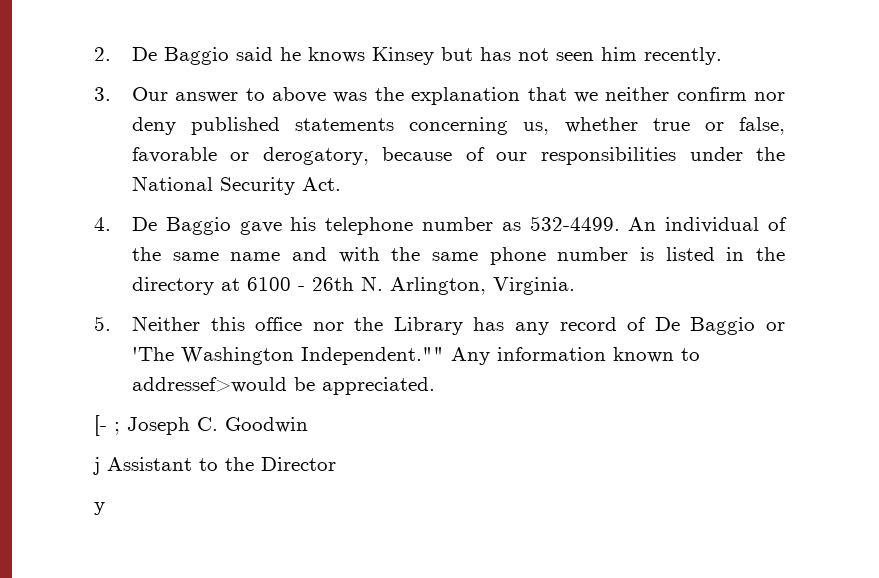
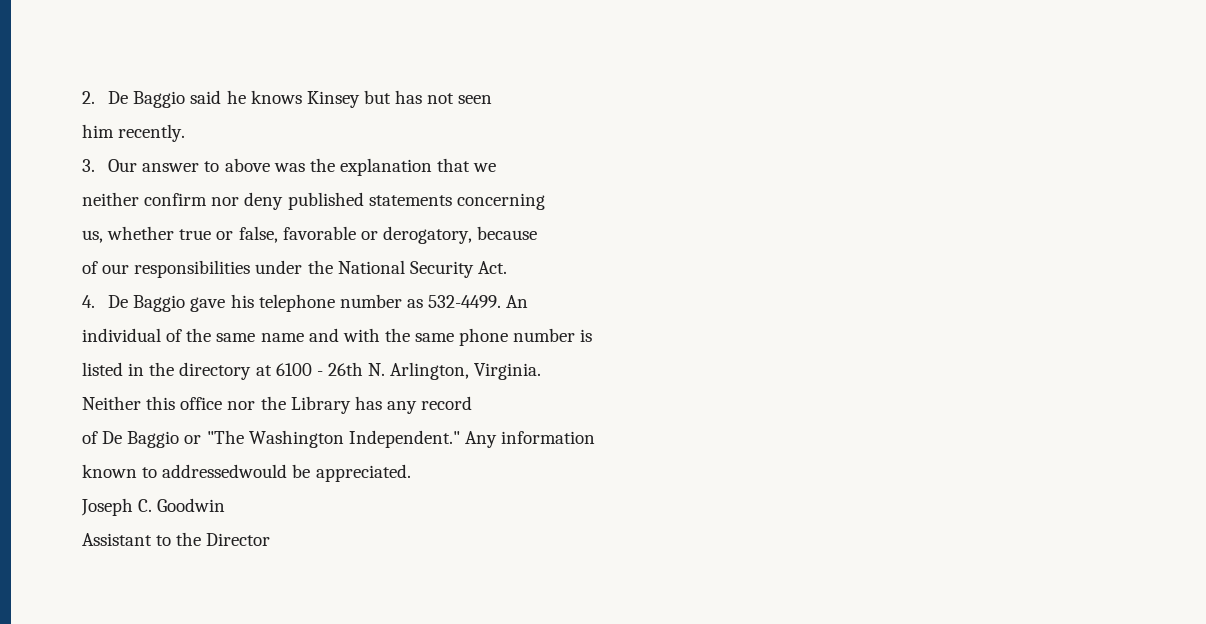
- 2. De Baggio said he knows Kinsey but has not seen him recently.
+ 2. De Baggio said he knows Kinsey but has not seen
+ him recently.
- 3. Our answer to above was the explanation that we neither confirm nor deny published statements concerning us, whether true or false, favorable or derogatory, because of our responsibilities under the National Security Act.
+ 3. Our answer to above was the explanation that we
+ neither confirm nor deny published statements concerning
+ us, whether true or false, favorable or derogatory, because
+ of our responsibilities under the National Security Act.
- An individual of the same name and with the same phone number is listed in the directory at 6100 - 26th N. Arlington, Virginia.
+ An
+ individual of the same name and with the same phone number is
+ listed in the directory at 6100 - 26th N. Arlington, Virginia.
- 5. Neither this office nor the Library has any record of De Baggio or 'The Washington Independent.""
+ Neither this office nor the Library has any record
+ of De Baggio or "The Washington Independent."
- Any information known to addressef>would be appreciated.
+ Any information
+ known to addressedwould be appreciated.
- [- ; Joseph C. Goodwin
+ Joseph C. Goodwin
- j Assistant to the Director
+ Assistant to the Director
- y

